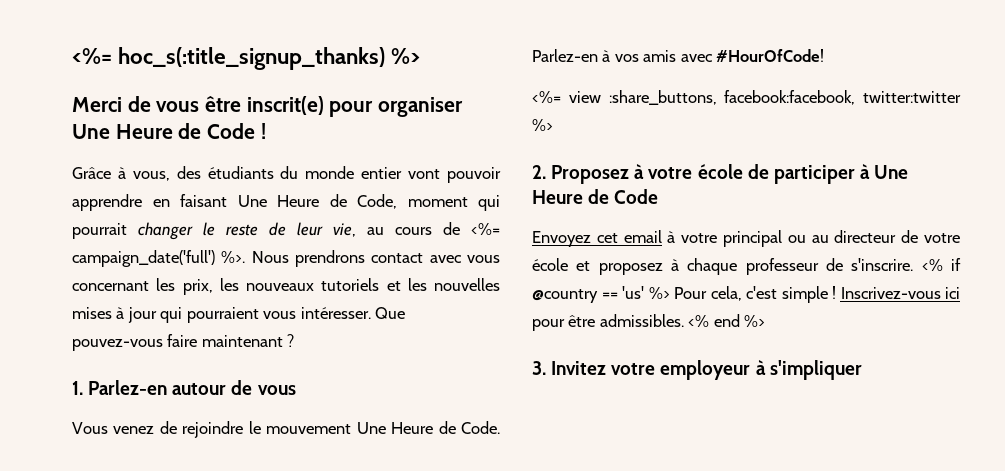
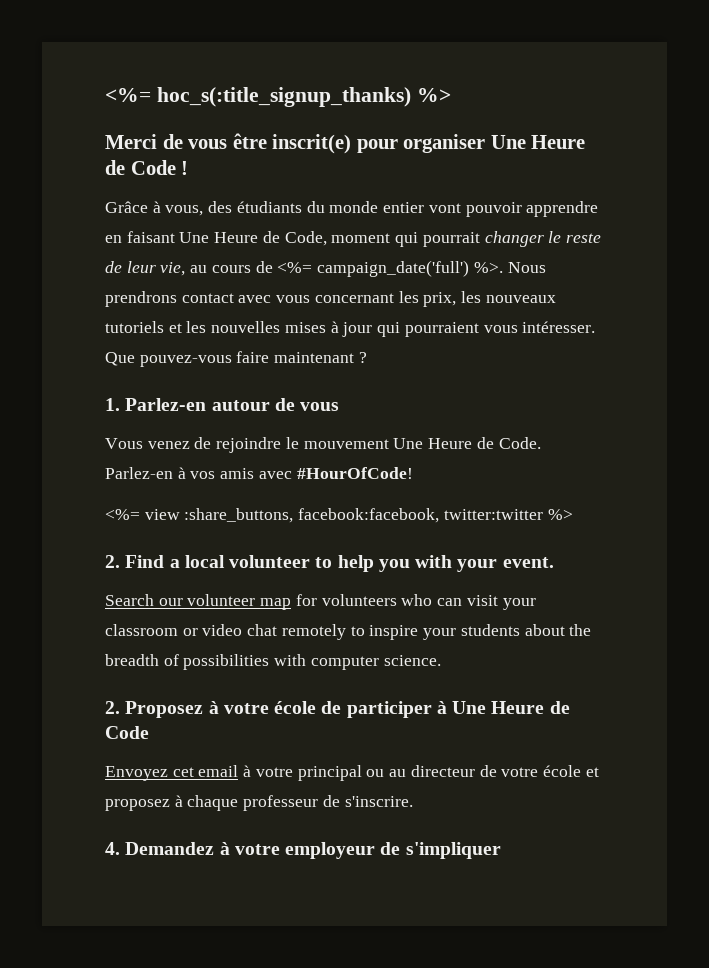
+ 2. Find a local volunteer to help you with your event.
+ Search our volunteer map for volunteers who can visit your classroom or video chat remotely to inspire your students about the breadth of possibilities with computer science.
- Envoyez cet email à votre principal ou au directeur de votre école et proposez à chaque professeur de s'inscrire. <% if @country == 'us' %> Pour cela, c'est simple ! Inscrivez-vous ici pour être admissibles. <% end %>
- 3. Invitez votre employeur à s'impliquer
+ Envoyez cet email à votre principal ou au directeur de votre école et proposez à chaque professeur de s'inscrire.
+ 4. Demandez à votre employeur de s'impliquer

